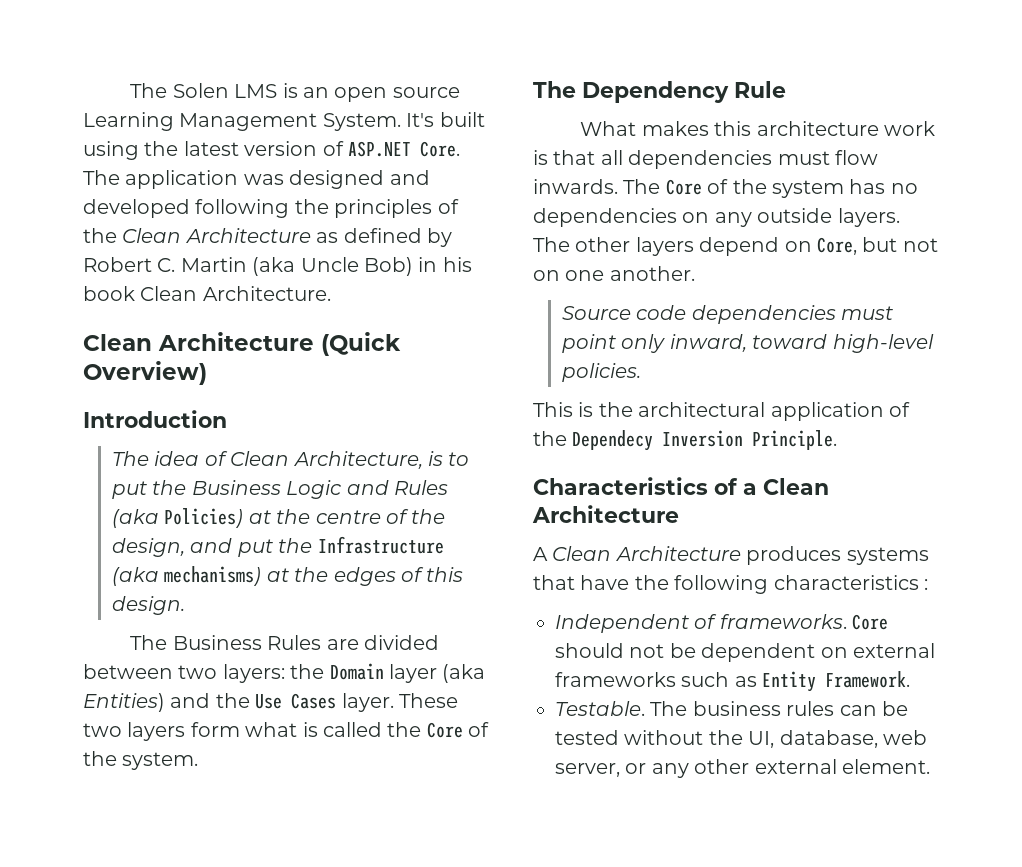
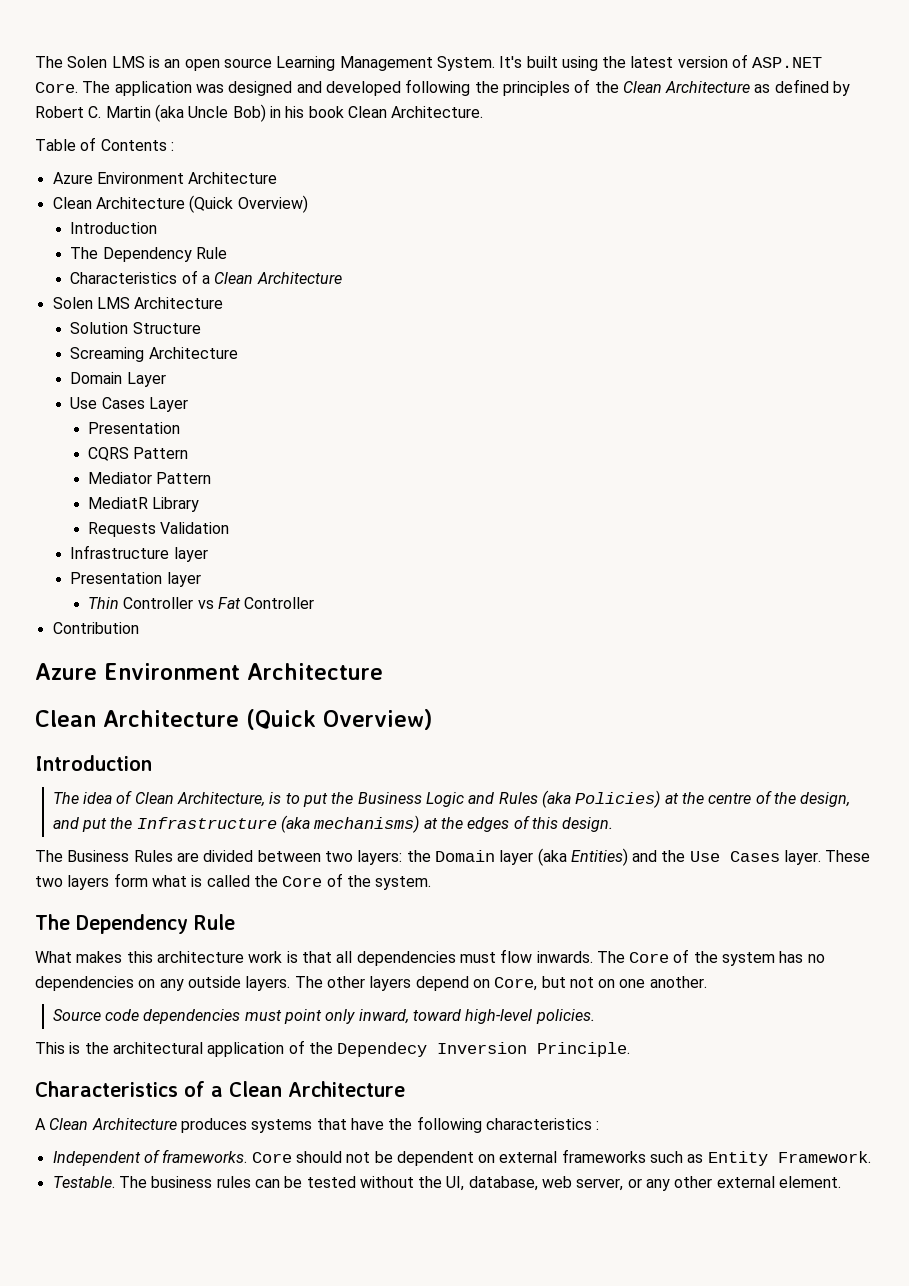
+ Table of Contents :
+ Azure Environment Architecture
+ Clean Architecture (Quick Overview)
+ Introduction
+ The Dependency Rule
+ Characteristics of a Clean Architecture
+ Solen LMS Architecture
+ Solution Structure
+ Screaming Architecture
+ Domain Layer
+ Use Cases Layer
+ Presentation
+ CQRS Pattern
+ Mediator Pattern
+ MediatR Library
+ Requests Validation
+ Infrastructure layer
+ Presentation layer
+ Thin Controller vs Fat Controller
+ Contribution
+ Azure Environment Architecture

